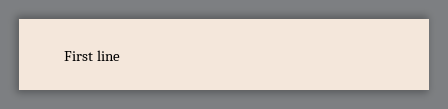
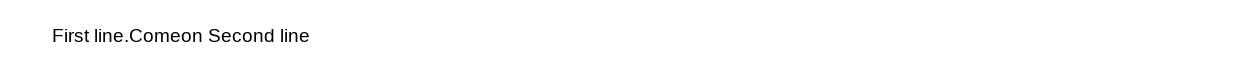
- First line
+ First line.Comeon Second line

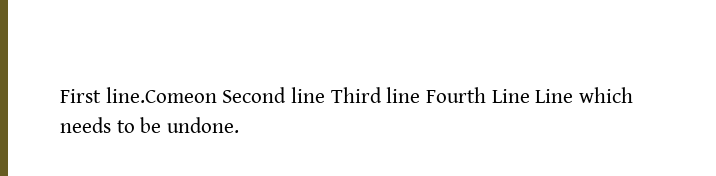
- First line.Comeon Second line
+ First line.Comeon Second line Third line Fourth Line Line which needs to be undone.

